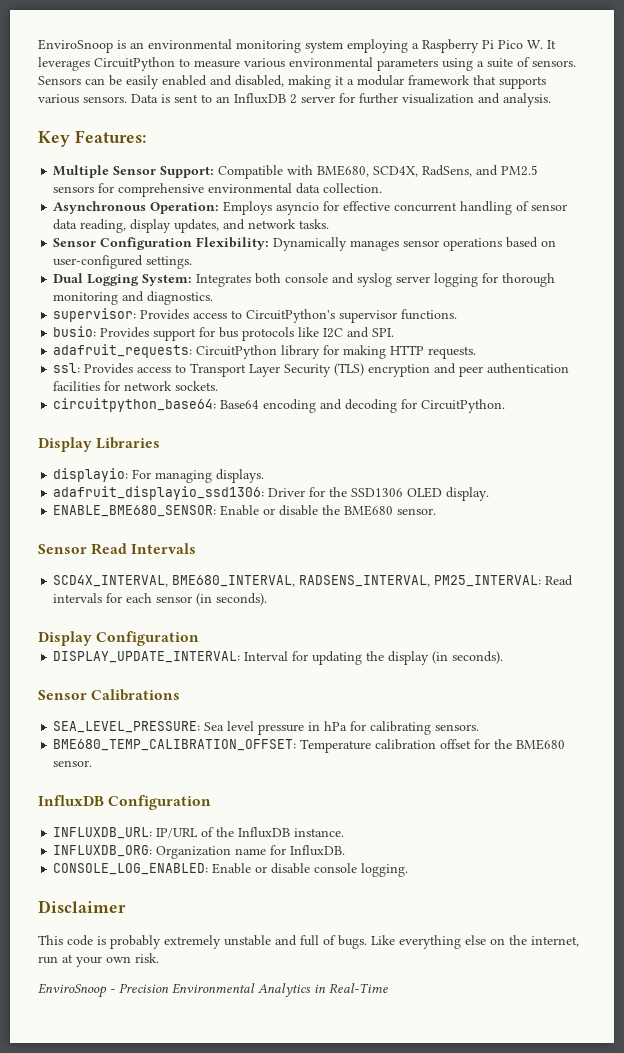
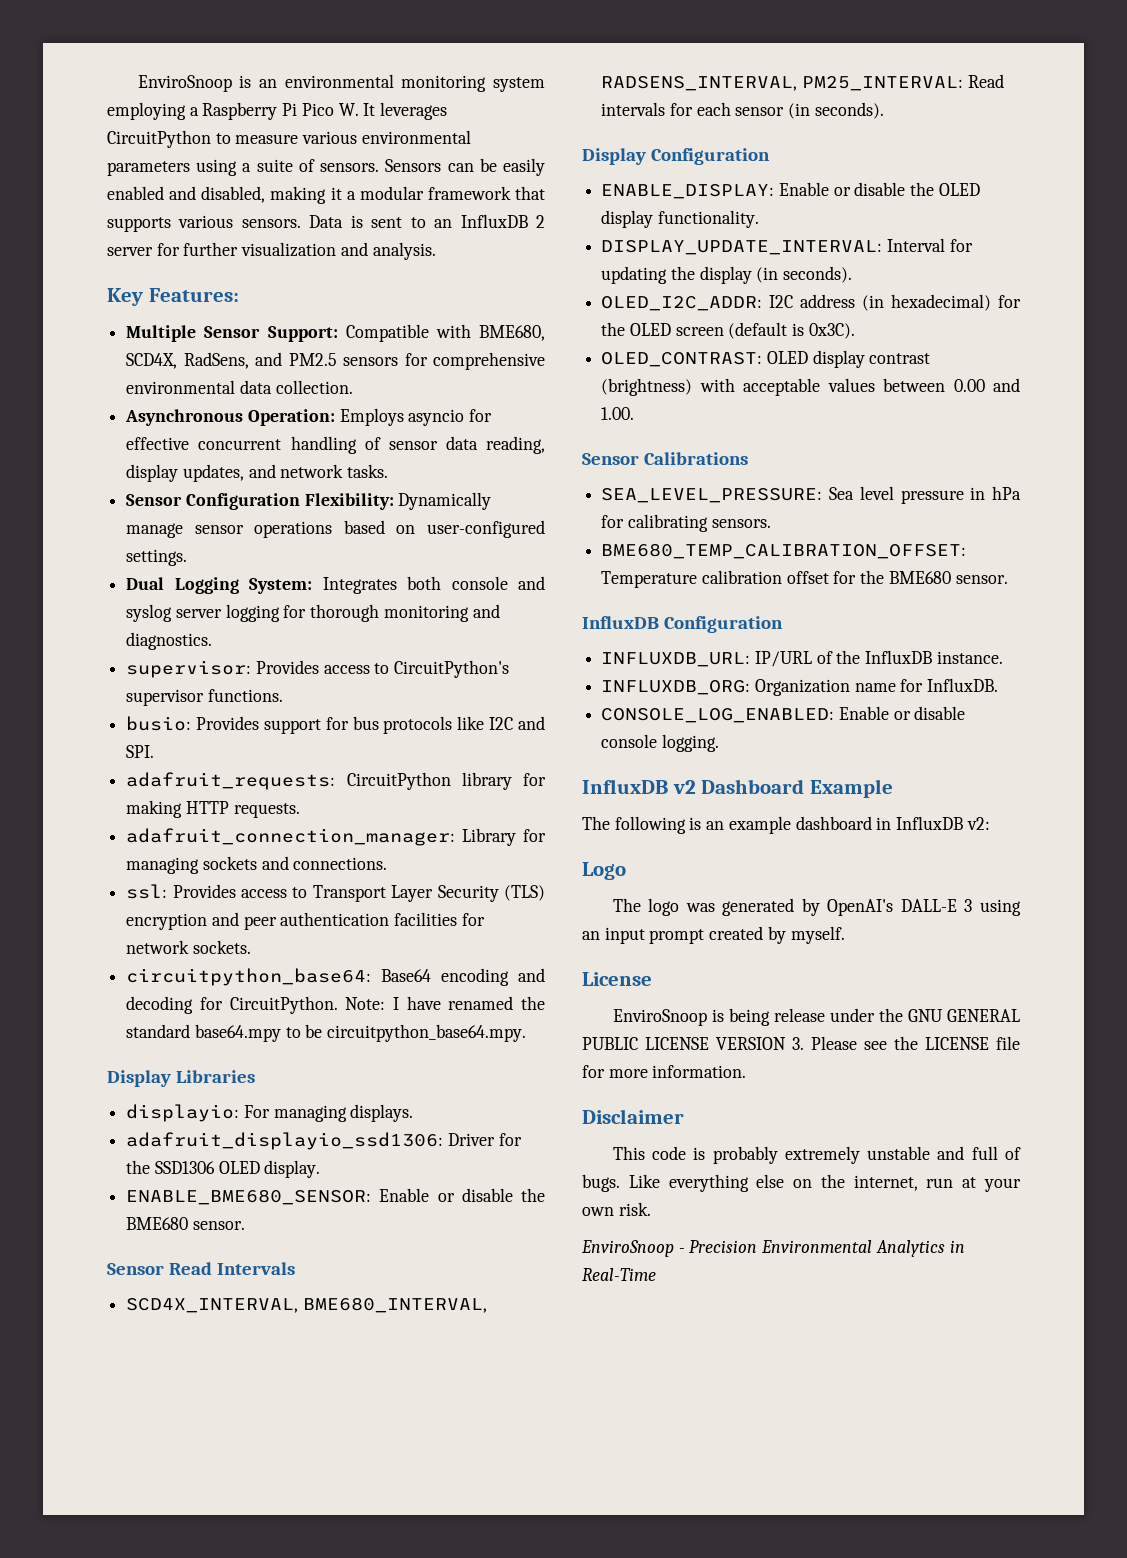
- Sensor Configuration Flexibility: Dynamically manages sensor operations based on user-configured settings.
+ Sensor Configuration Flexibility: Dynamically manage sensor operations based on user-configured settings.
+ adafruit_connection_manager: Library for managing sockets and connections.
+ Note: I have renamed the standard base64.mpy to be circuitpython_base64.mpy.
+ ENABLE_DISPLAY: Enable or disable the OLED display functionality.
+ OLED_I2C_ADDR: I2C address (in hexadecimal) for the OLED screen (default is 0x3C).
+ OLED_CONTRAST: OLED display contrast (brightness) with acceptable values between 0.00 and 1.00.
+ InfluxDB v2 Dashboard Example
+ The following is an example dashboard in InfluxDB v2:
+ Logo
+ The logo was generated by OpenAI's DALL-E 3 using an input prompt created by myself.
+ License
+ EnviroSnoop is being release under the GNU GENERAL PUBLIC LICENSE VERSION 3. Please see the LICENSE file for more information.

